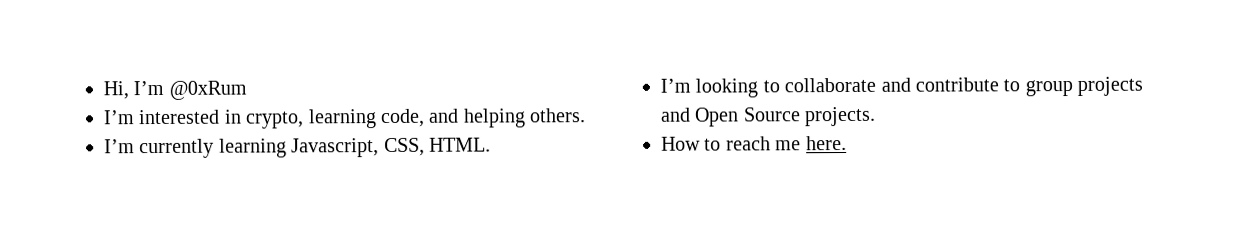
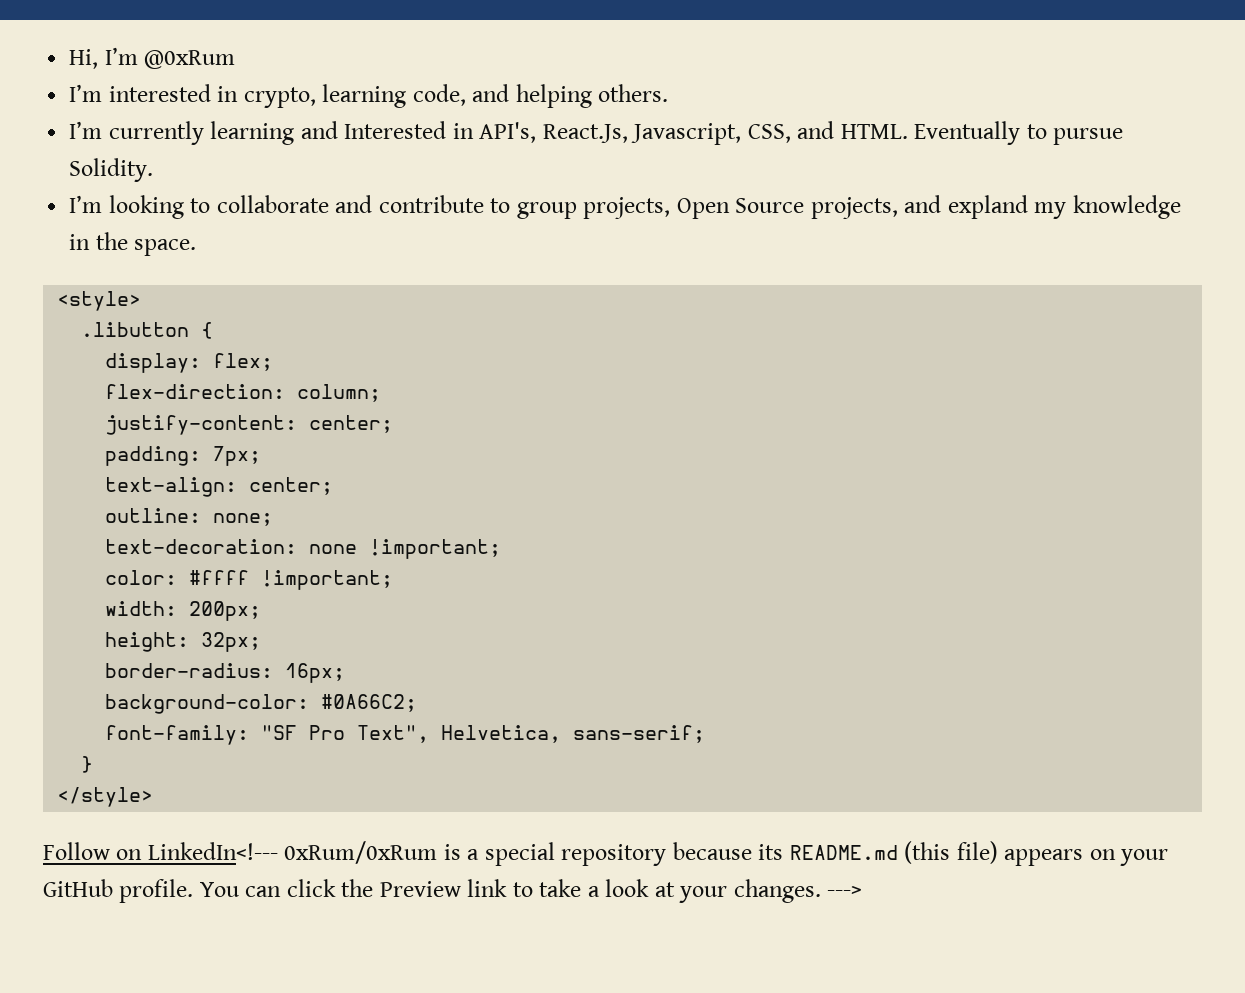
- I’m currently learning Javascript, CSS, HTML.
+ I’m currently learning and Interested in API's, React.Js, Javascript, CSS, and HTML. Eventually to pursue Solidity.
- I’m looking to collaborate and contribute to group projects and Open Source projects.
- How to reach me here.
+ I’m looking to collaborate and contribute to group projects, Open Source projects, and expland my knowledge in the space.
+ <style>
+ .libutton {
+ display: flex;
+ flex-direction: column;
+ justify-content: center;
+ padding: 7px;
+ text-align: center;
+ outline: none;
+ text-decoration: none !important;
+ color: #ffff !important;
+ width: 200px;
+ height: 32px;
+ border-radius: 16px;
+ background-color: #0A66C2;
+ font-family: "SF Pro Text", Helvetica, sans-serif;
+ }
+ </style>
+ Follow on LinkedIn<!--- 0xRum/0xRum is a special repository because its README.md (this file) appears on your GitHub profile. You can click the Preview link to take a look at your changes. --->

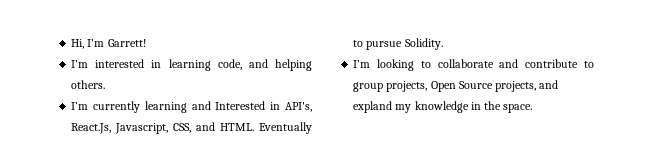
- Hi, I’m @0xRum
+ Hi, I’m Garrett!
- I’m interested in crypto, learning code, and helping others.
+ I’m interested in learning code, and helping others.
- <style>
- .libutton {
- display: flex;
- flex-direction: column;
- justify-content: center;
- padding: 7px;
- text-align: center;
- outline: none;
- text-decoration: none !important;
- color: #ffff !important;
- width: 200px;
- height: 32px;
- border-radius: 16px;
- background-color: #0A66C2;
- font-family: "SF Pro Text", Helvetica, sans-serif;
- }
- </style>
- Follow on LinkedIn<!--- 0xRum/0xRum is a special repository because its README.md (this file) appears on your GitHub profile. You can click the Preview link to take a look at your changes. --->

